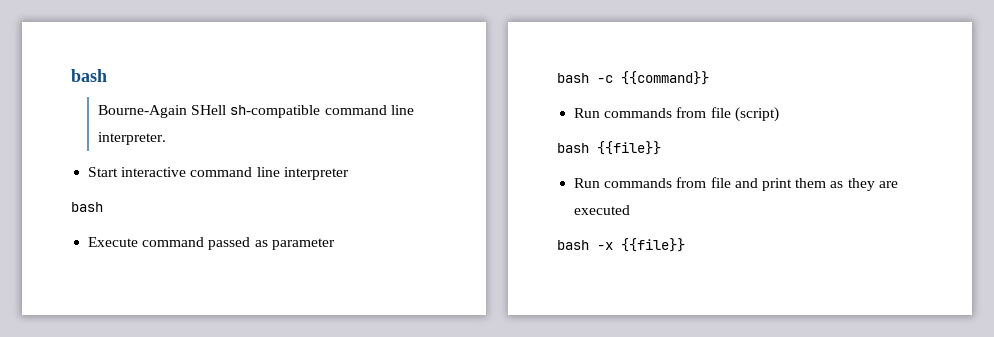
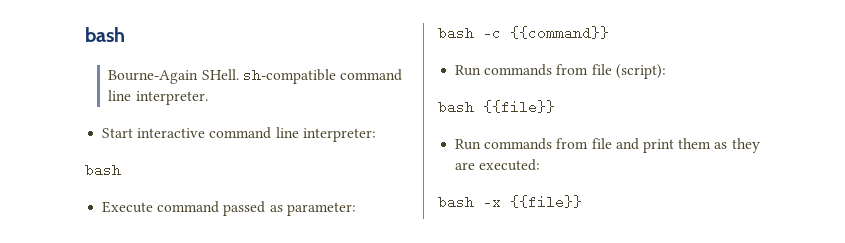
- Bourne-Again SHell sh-compatible command line interpreter.
+ Bourne-Again SHell. sh-compatible command line interpreter.
- Start interactive command line interpreter
+ Start interactive command line interpreter:
- Execute command passed as parameter
+ Execute command passed as parameter:
- Run commands from file (script)
+ Run commands from file (script):
- Run commands from file and print them as they are executed
+ Run commands from file and print them as they are executed:

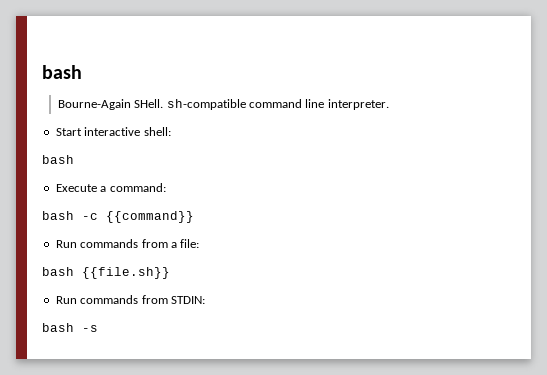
- Start interactive command line interpreter:
+ Start interactive shell:
- Execute command passed as parameter:
+ Execute a command:
- Run commands from file (script):
- bash {{file}}
- Run commands from file and print them as they are executed:
- bash -x {{file}}
+ Run commands from a file:
+ bash {{file.sh}}
+ Run commands from STDIN:
+ bash -s

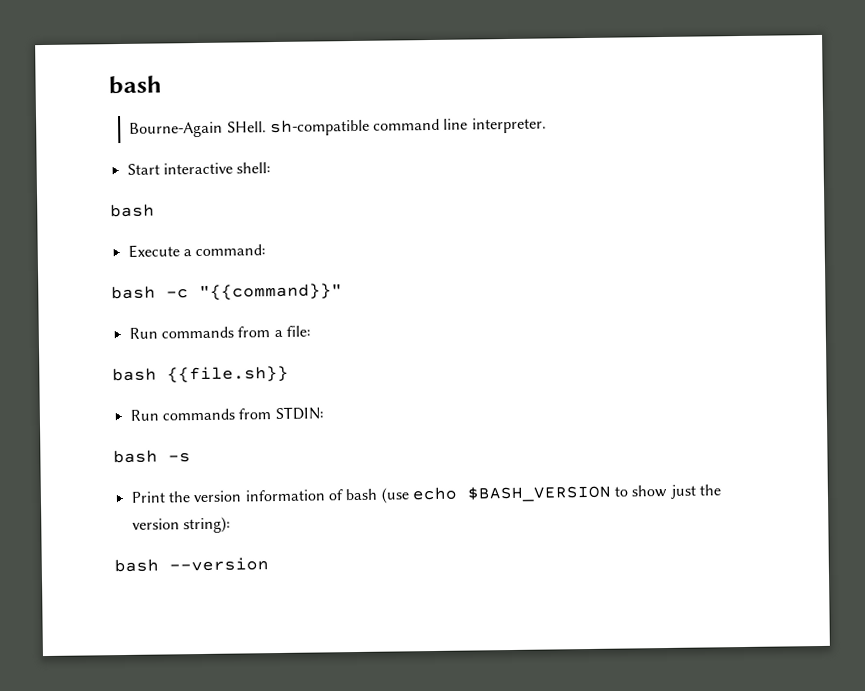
- bash -c {{command}}
+ bash -c "{{command}}"
+ Print the version information of bash (use echo $BASH_VERSION to show just the version string):
+ bash --version

